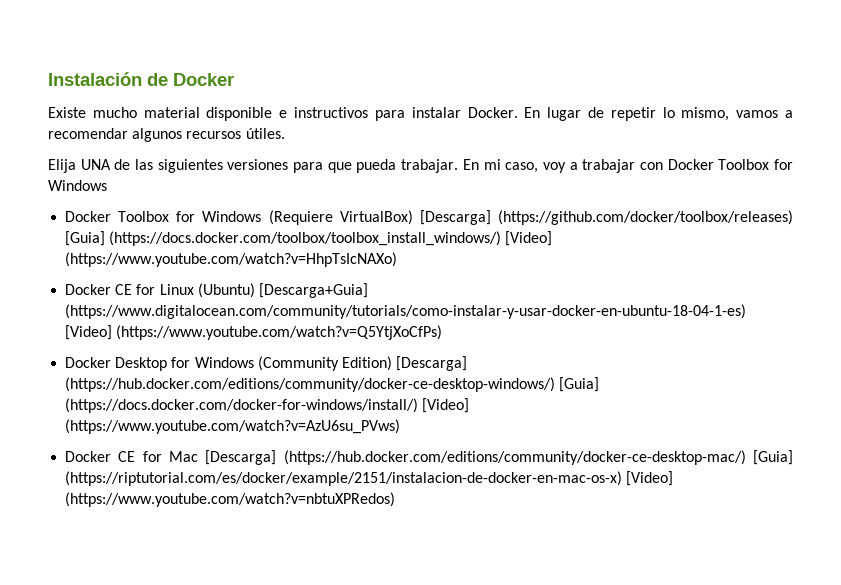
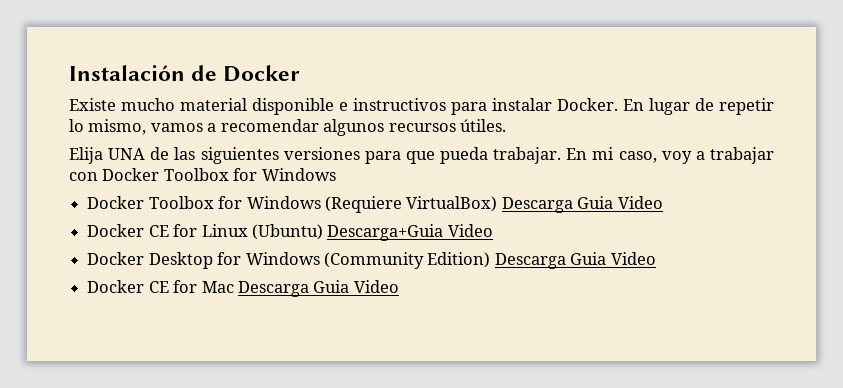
- Docker Toolbox for Windows (Requiere VirtualBox) [Descarga] (https://github.com/docker/toolbox/releases) [Guia] (https://docs.docker.com/toolbox/toolbox_install_windows/) [Video] (https://www.youtube.com/watch?v=HhpTsIcNAXo)
+ Docker Toolbox for Windows (Requiere VirtualBox) Descarga Guia Video
- Docker CE for Linux (Ubuntu) [Descarga+Guia] (https://www.digitalocean.com/community/tutorials/como-instalar-y-usar-docker-en-ubuntu-18-04-1-es) [Video] (https://www.youtube.com/watch?v=Q5YtjXoCfPs)
+ Docker CE for Linux (Ubuntu) Descarga+Guia Video
- Docker Desktop for Windows (Community Edition) [Descarga] (https://hub.docker.com/editions/community/docker-ce-desktop-windows/) [Guia] (https://docs.docker.com/docker-for-windows/install/) [Video] (https://www.youtube.com/watch?v=AzU6su_PVws)
- Docker CE for Mac [Descarga] (https://hub.docker.com/editions/community/docker-ce-desktop-mac/) [Guia] (https://riptutorial.com/es/docker/example/2151/instalacion-de-docker-en-mac-os-x) [Video] (https://www.youtube.com/watch?v=nbtuXPRedos)
+ Docker Desktop for Windows (Community Edition) Descarga Guia Video
+ Docker CE for Mac Descarga Guia Video

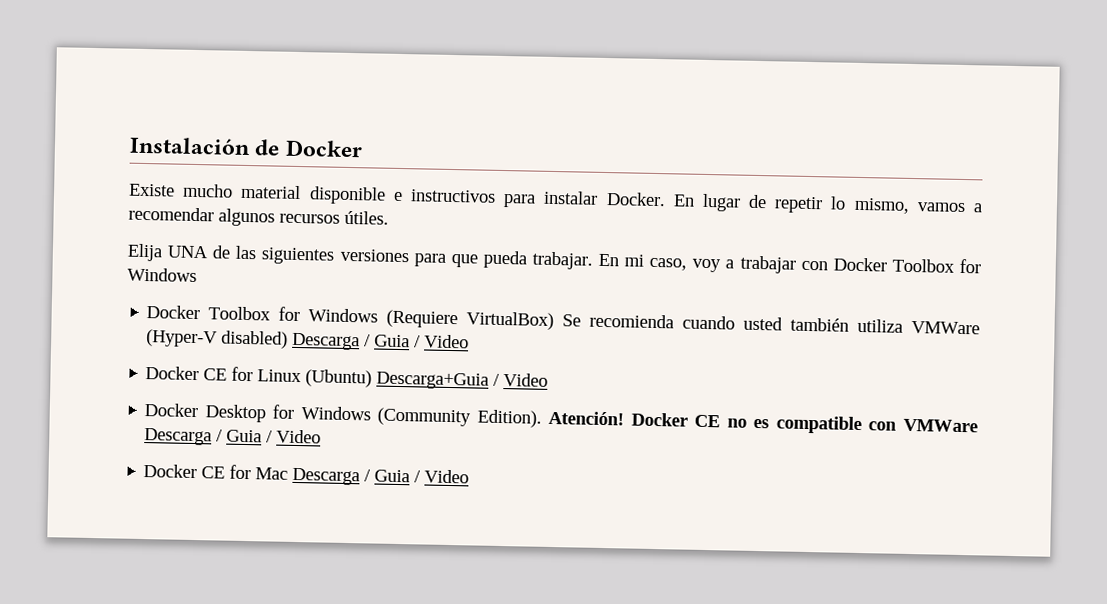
- Docker Toolbox for Windows (Requiere VirtualBox) Descarga Guia Video
+ Docker Toolbox for Windows (Requiere VirtualBox) Se recomienda cuando usted también utiliza VMWare (Hyper-V disabled) Descarga / Guia / Video
- Docker CE for Linux (Ubuntu) Descarga+Guia Video
+ Docker CE for Linux (Ubuntu) Descarga+Guia / Video
- Docker Desktop for Windows (Community Edition) Descarga Guia Video
+ Docker Desktop for Windows (Community Edition). Atención! Docker CE no es compatible con VMWare Descarga / Guia / Video
- Docker CE for Mac Descarga Guia Video
+ Docker CE for Mac Descarga / Guia / Video

